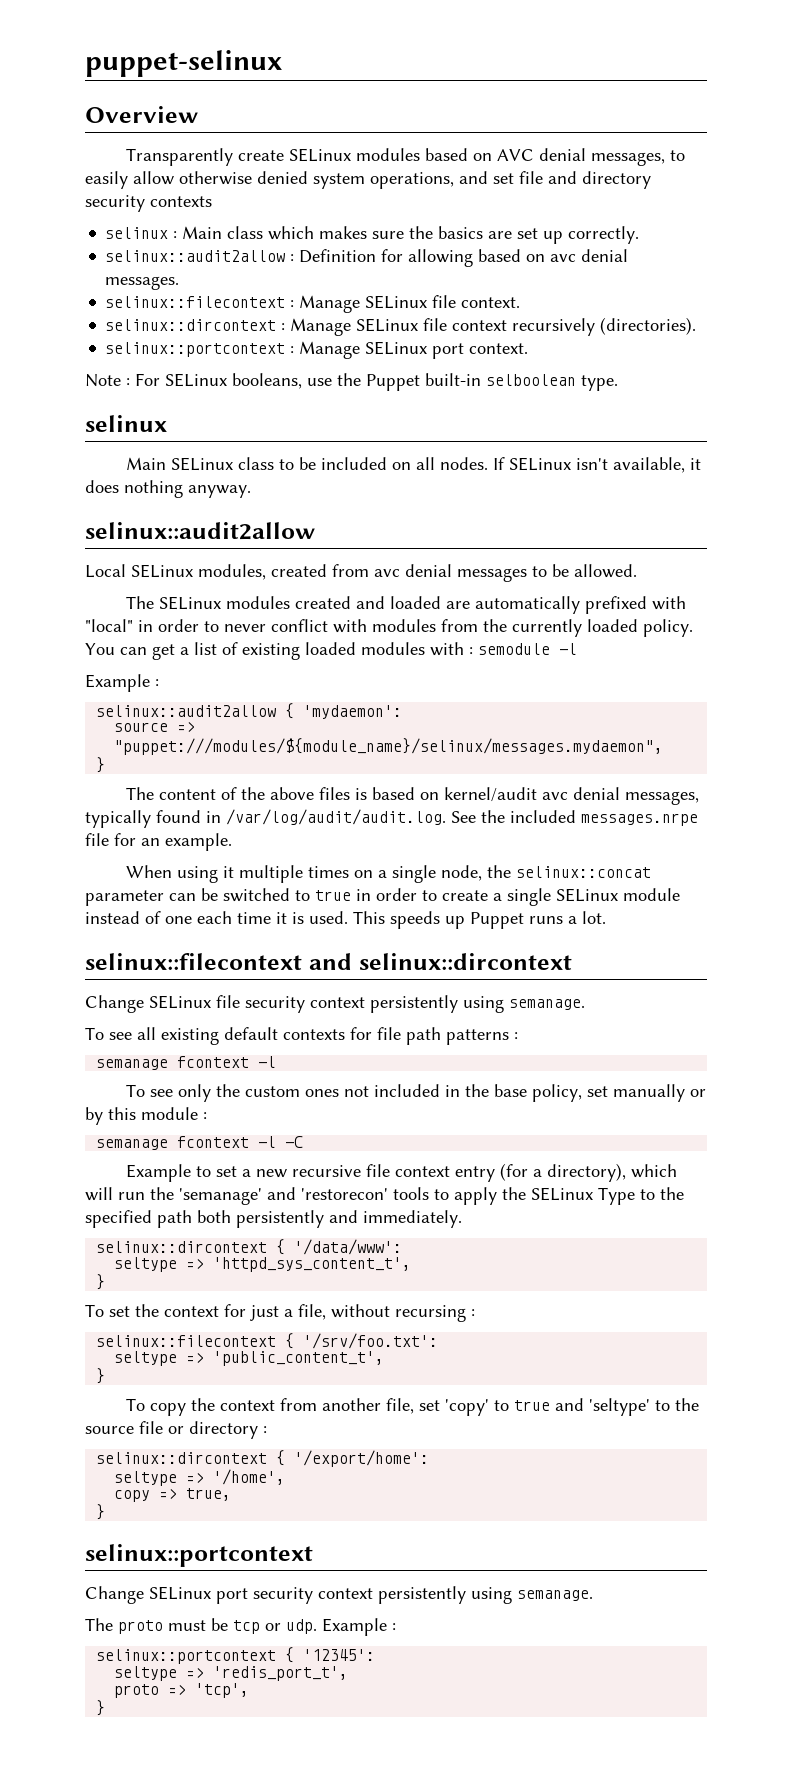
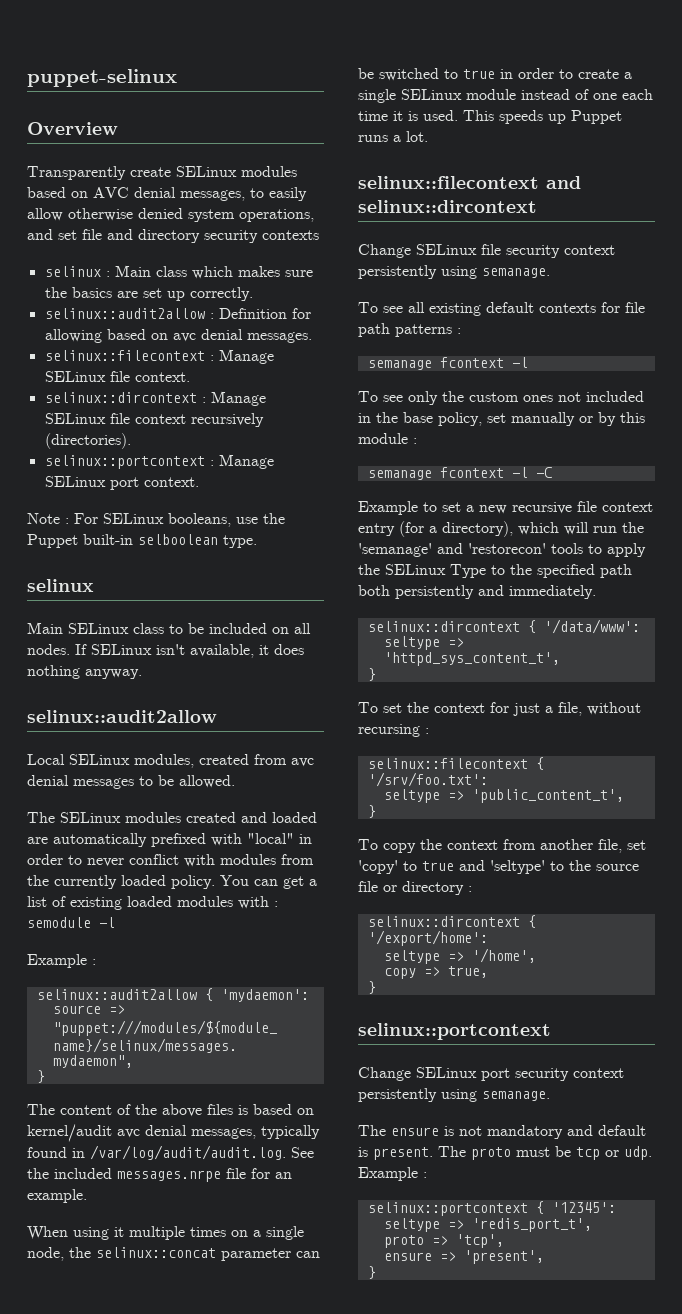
- The proto must be tcp or udp.
+ The ensure is not mandatory and default is present. The proto must be tcp or udp.
+ ensure => 'present',

